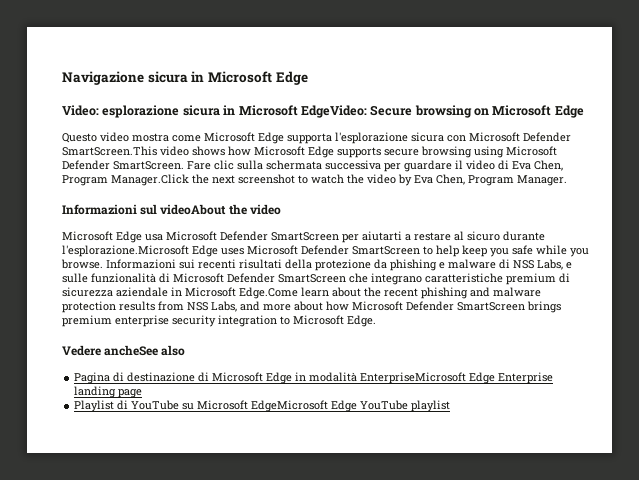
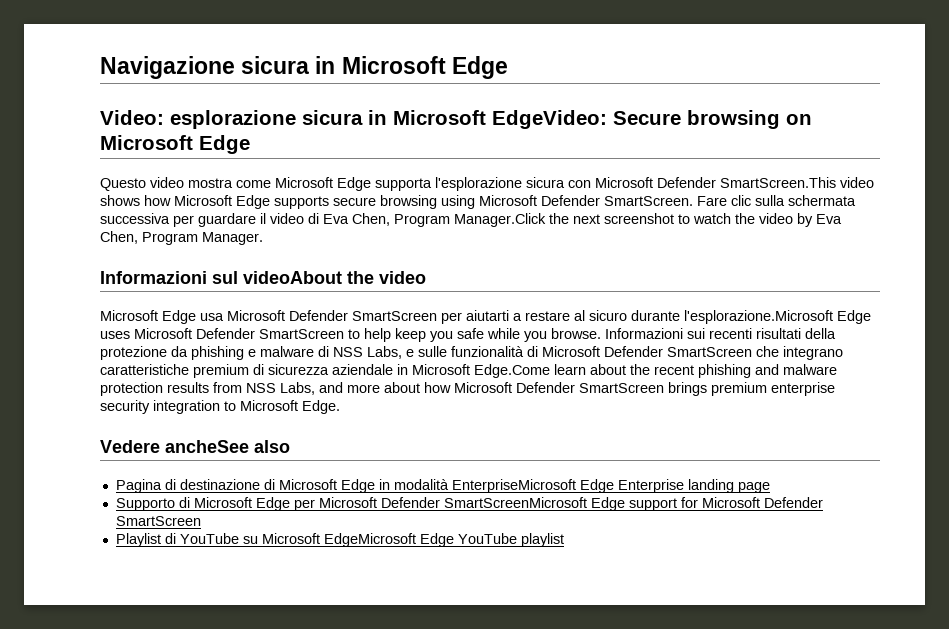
+ Supporto di Microsoft Edge per Microsoft Defender SmartScreenMicrosoft Edge support for Microsoft Defender SmartScreen

